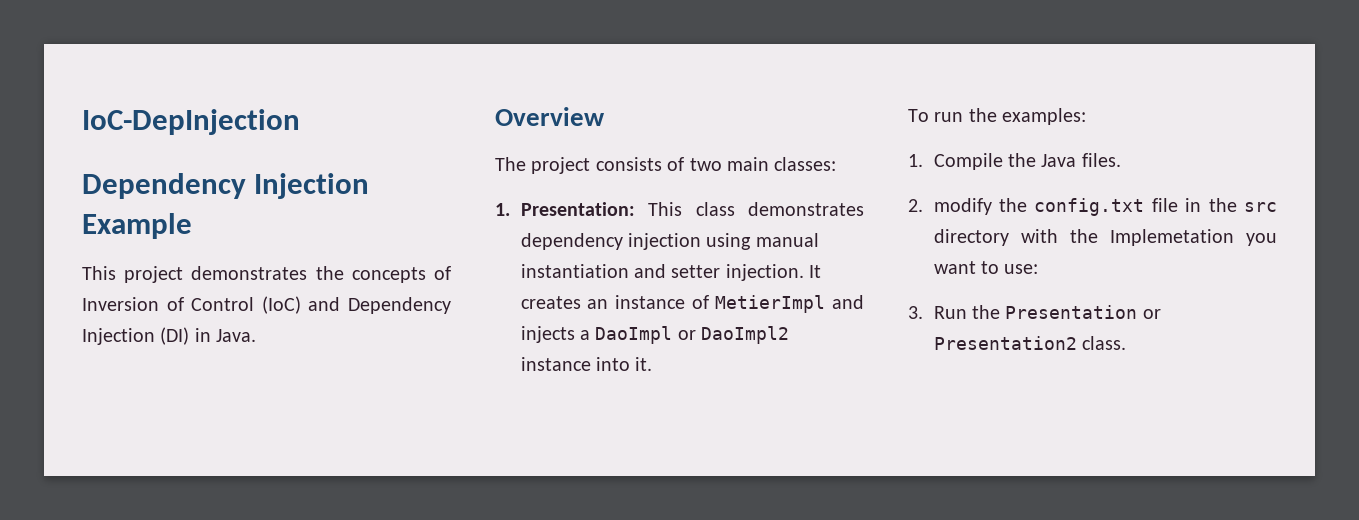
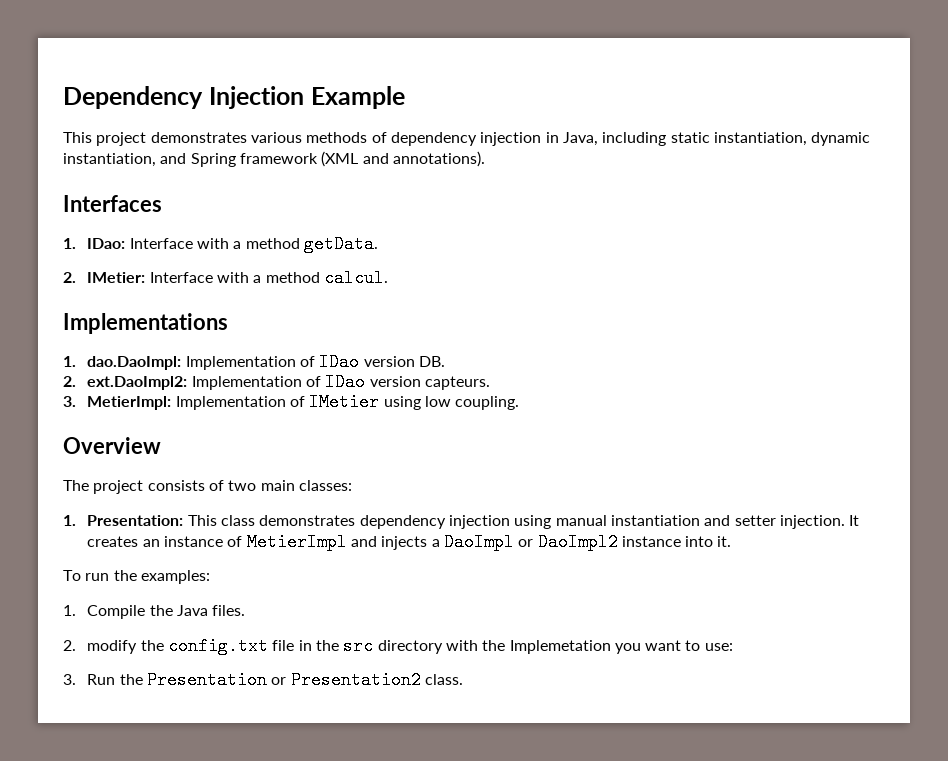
- IoC-DepInjection
- This project demonstrates the concepts of Inversion of Control (IoC) and Dependency Injection (DI) in Java.
+ This project demonstrates various methods of dependency injection in Java, including static instantiation, dynamic instantiation, and Spring framework (XML and annotations).
+ Interfaces
+ 1. IDao: Interface with a method getData.
+ 2. IMetier: Interface with a method calcul.
+ Implementations
+ 1. dao.DaoImpl: Implementation of IDao version DB.
+ 2. ext.DaoImpl2: Implementation of IDao version capteurs.
+ 3. MetierImpl: Implementation of IMetier using low coupling.

